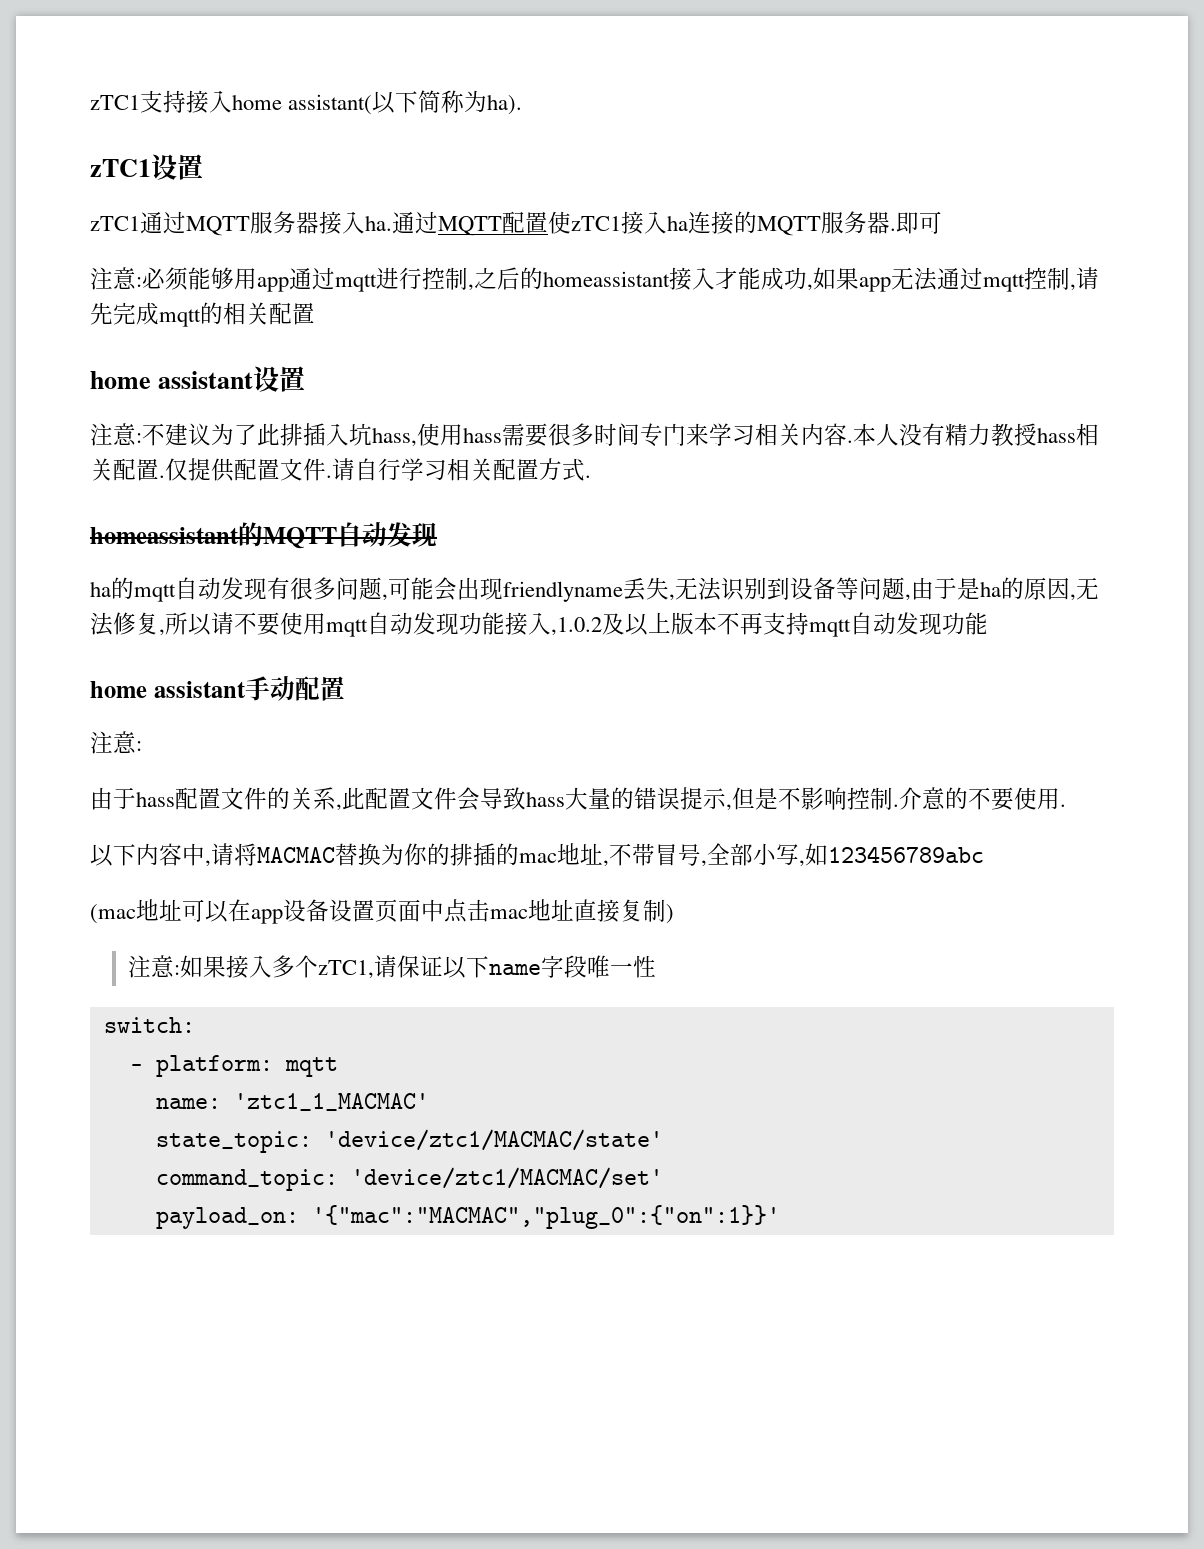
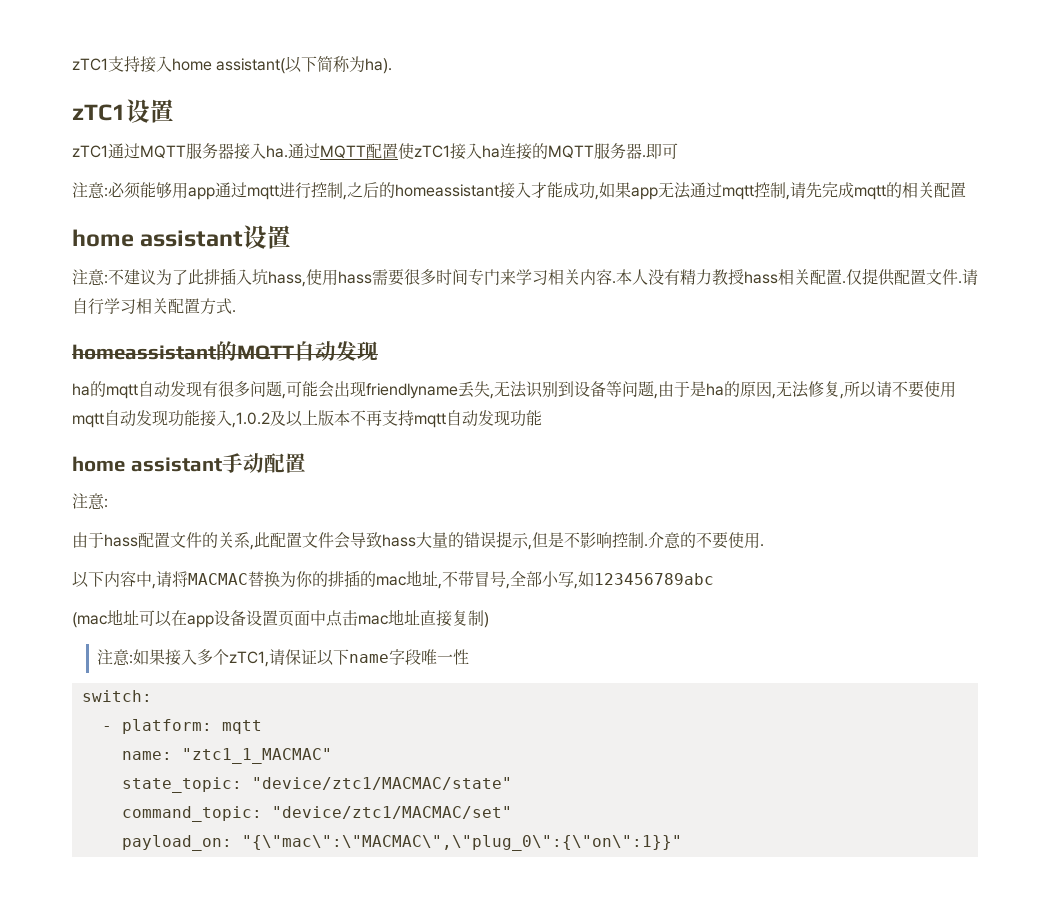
- name: 'ztc1_1_MACMAC'
+ name: "ztc1_1_MACMAC"
- state_topic: 'device/ztc1/MACMAC/state'
+ state_topic: "device/ztc1/MACMAC/state"
- command_topic: 'device/ztc1/MACMAC/set'
+ command_topic: "device/ztc1/MACMAC/set"
- payload_on: '{"mac":"MACMAC","plug_0":{"on":1}}'
+ payload_on: "{\"mac\":\"MACMAC\",\"plug_0\":{\"on\":1}}"

